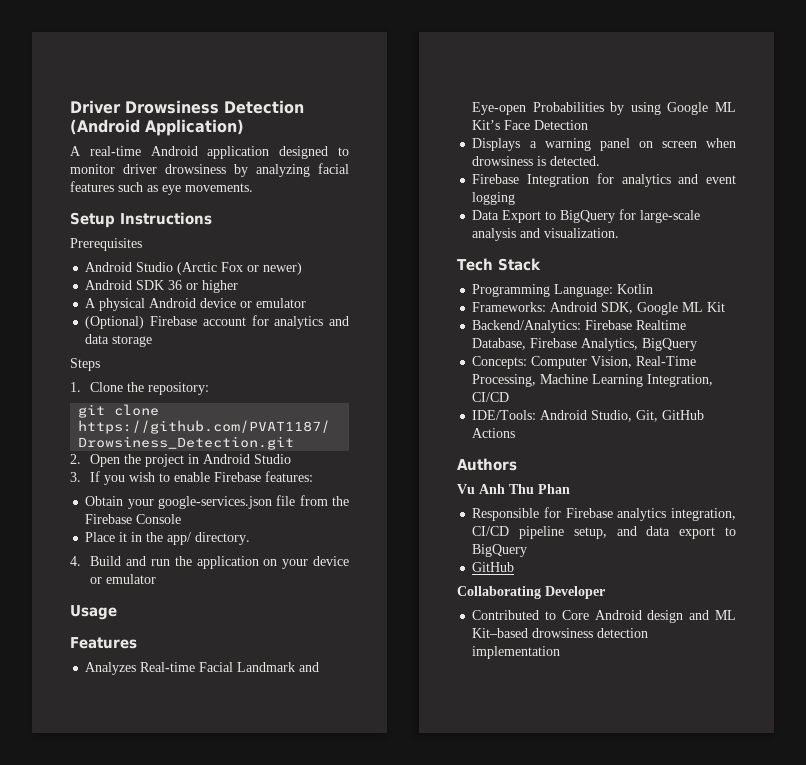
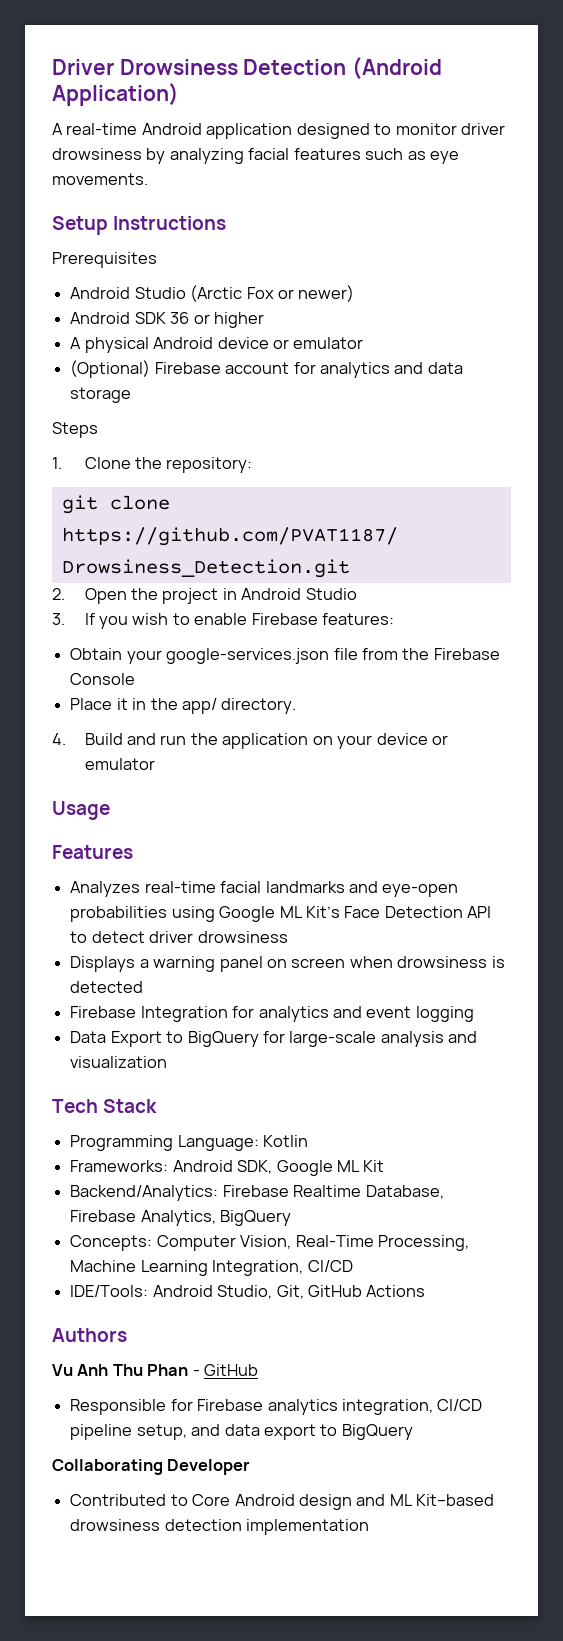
- Analyzes Real-time Facial Landmark and Eye-open Probabilities by using Google ML Kit’s Face Detection
+ Analyzes real-time facial landmarks and eye-open probabilities using Google ML Kit’s Face Detection API to detect driver drowsiness
- Displays a warning panel on screen when drowsiness is detected.
+ Displays a warning panel on screen when drowsiness is detected
- Data Export to BigQuery for large-scale analysis and visualization.
+ Data Export to BigQuery for large-scale analysis and visualization
- Vu Anh Thu Phan
+ Vu Anh Thu Phan - GitHub
  Responsible for Firebase analytics integration, CI/CD pipeline setup, and data export to BigQuery
- GitHub

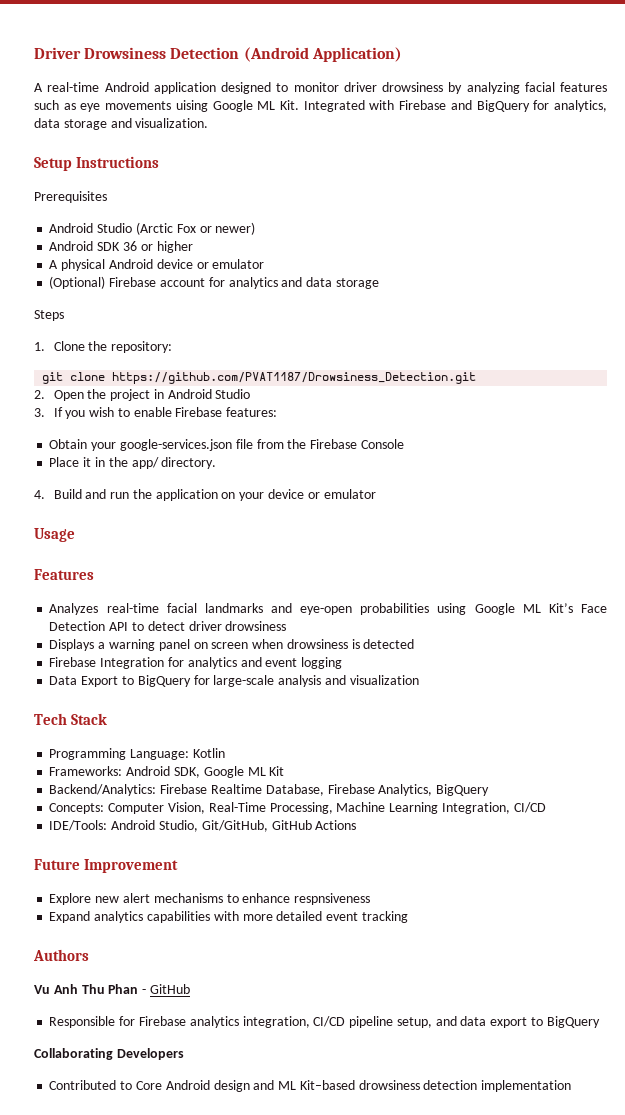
- A real-time Android application designed to monitor driver drowsiness by analyzing facial features such as eye movements.
+ A real-time Android application designed to monitor driver drowsiness by analyzing facial features such as eye movements uising Google ML Kit. Integrated with Firebase and BigQuery for analytics, data storage and visualization.
- IDE/Tools: Android Studio, Git, GitHub Actions
+ IDE/Tools: Android Studio, Git/GitHub, GitHub Actions
+ Future Improvement
+ Explore new alert mechanisms to enhance respnsiveness
+ Expand analytics capabilities with more detailed event tracking
- Collaborating Developer
+ Collaborating Developers

